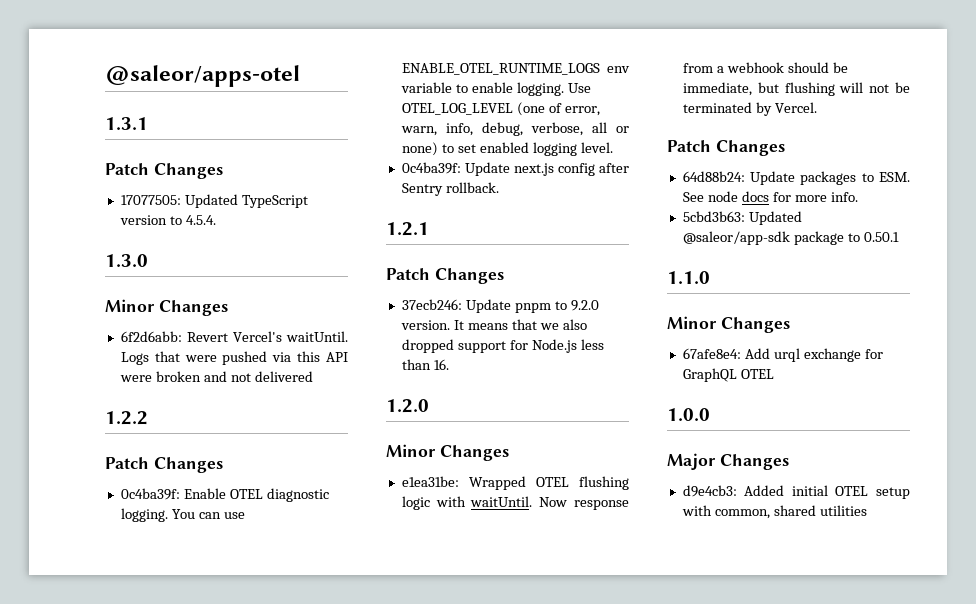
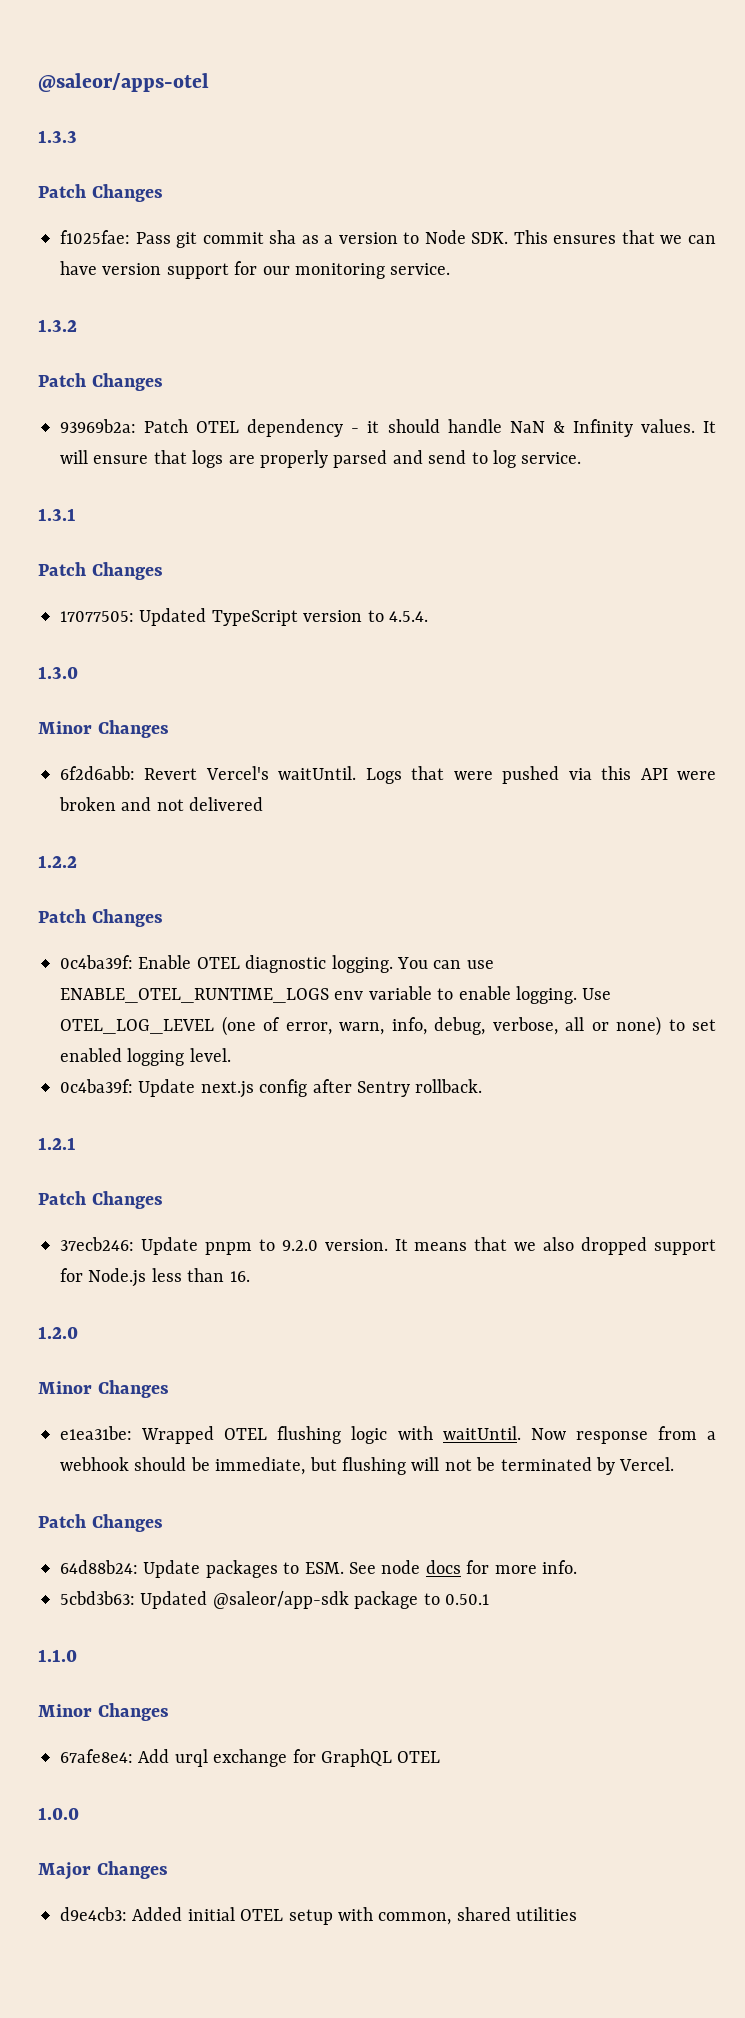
+ 1.3.3
+ Patch Changes
+ f1025fae: Pass git commit sha as a version to Node SDK. This ensures that we can have version support for our monitoring service.
+ 1.3.2
+ Patch Changes
+ 93969b2a: Patch OTEL dependency - it should handle NaN & Infinity values. It will ensure that logs are properly parsed and send to log service.

